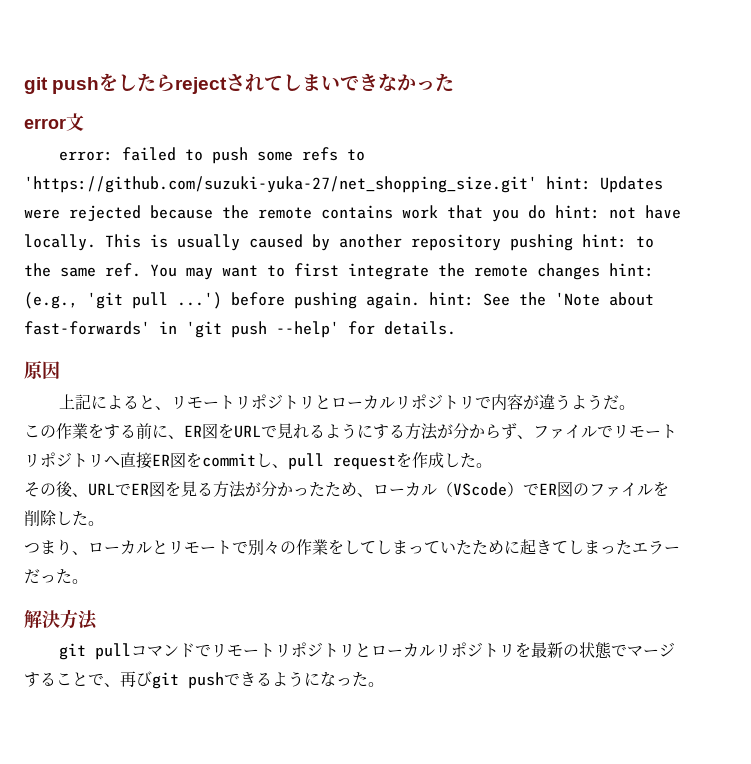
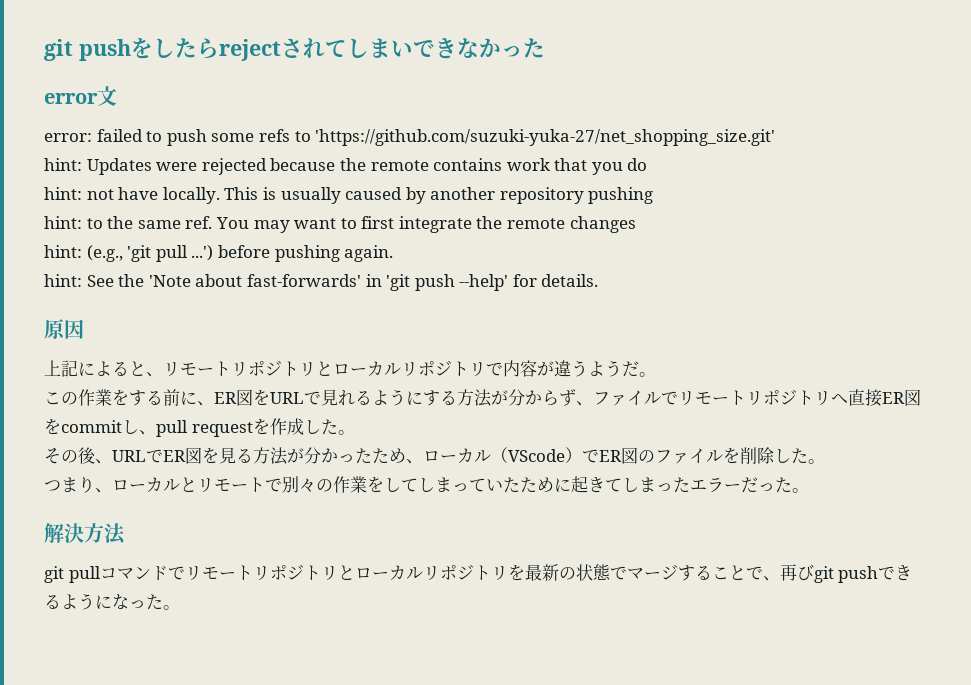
- error: failed to push some refs to 'https://github.com/suzuki-yuka-27/net_shopping_size.git' hint: Updates were rejected because the remote contains work that you do hint: not have locally.
+ error: failed to push some refs to 'https://github.com/suzuki-yuka-27/net_shopping_size.git'
+ hint: Updates were rejected because the remote contains work that you do
+ hint: not have locally.
- This is usually caused by another repository pushing hint: to the same ref. You may want to first integrate the remote changes hint: (e.g., 'git pull ...') before pushing again. hint: See the 'Note about fast-forwards' in 'git push --help' for details.
+ This is usually caused by another repository pushing
+ hint: to the same ref. You may want to first integrate the remote changes
+ hint: (e.g., 'git pull ...') before pushing again.
+ hint: See the 'Note about fast-forwards' in 'git push --help' for details.

